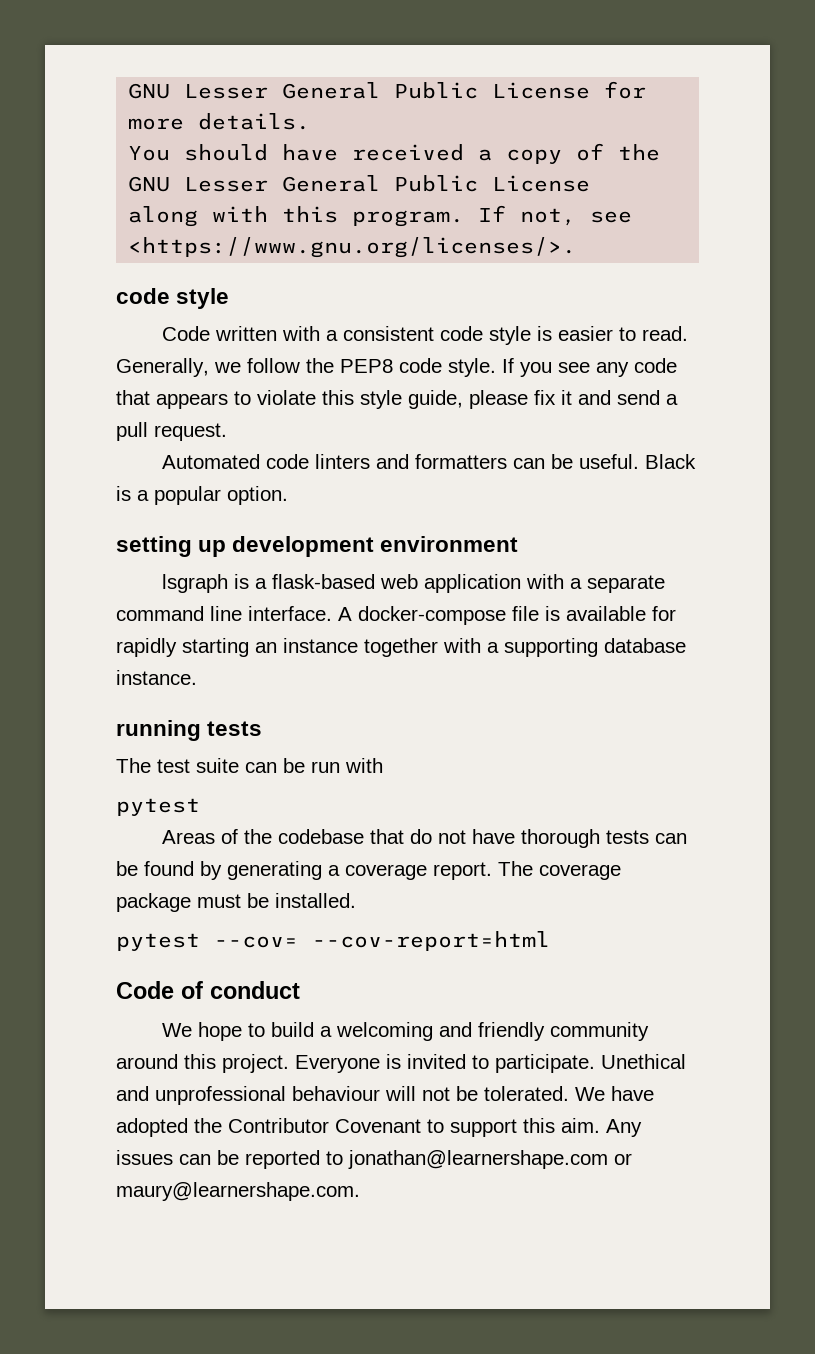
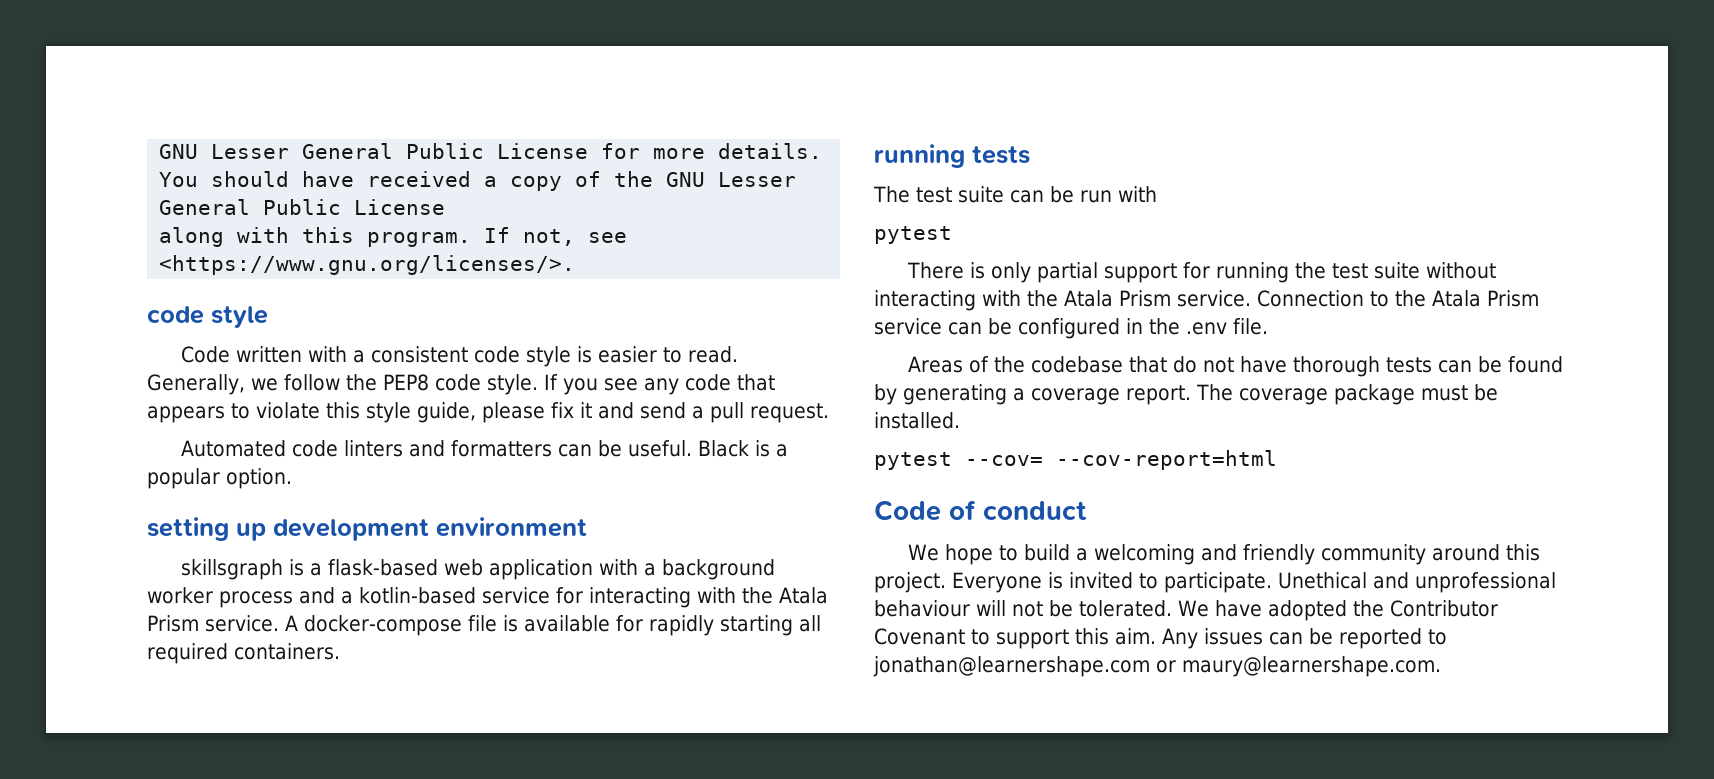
- lsgraph is a flask-based web application with a separate command line interface.
+ skillsgraph is a flask-based web application with a background worker process and a kotlin-based service for interacting with the Atala Prism service.
- A docker-compose file is available for rapidly starting an instance together with a supporting database instance.
+ A docker-compose file is available for rapidly starting all required containers.
+ There is only partial support for running the test suite without interacting with the Atala Prism service. Connection to the Atala Prism service can be configured in the .env file.

